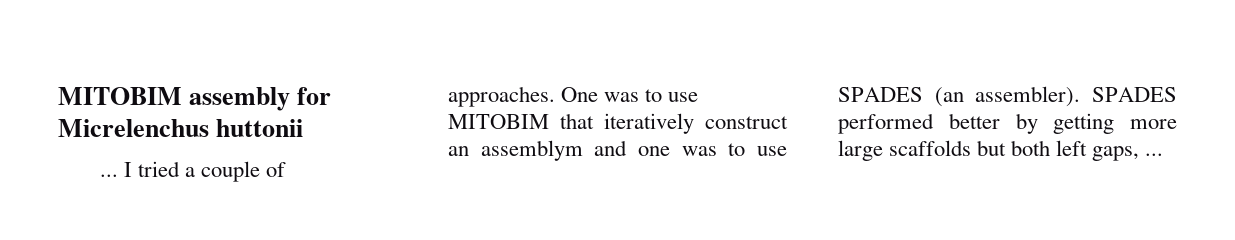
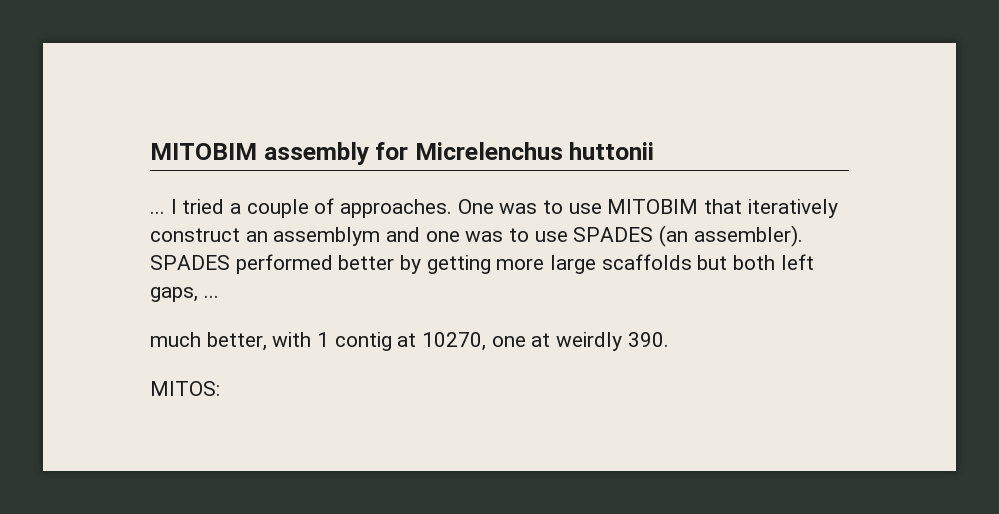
+ much better, with 1 contig at 10270, one at weirdly 390.
+ MITOS:

